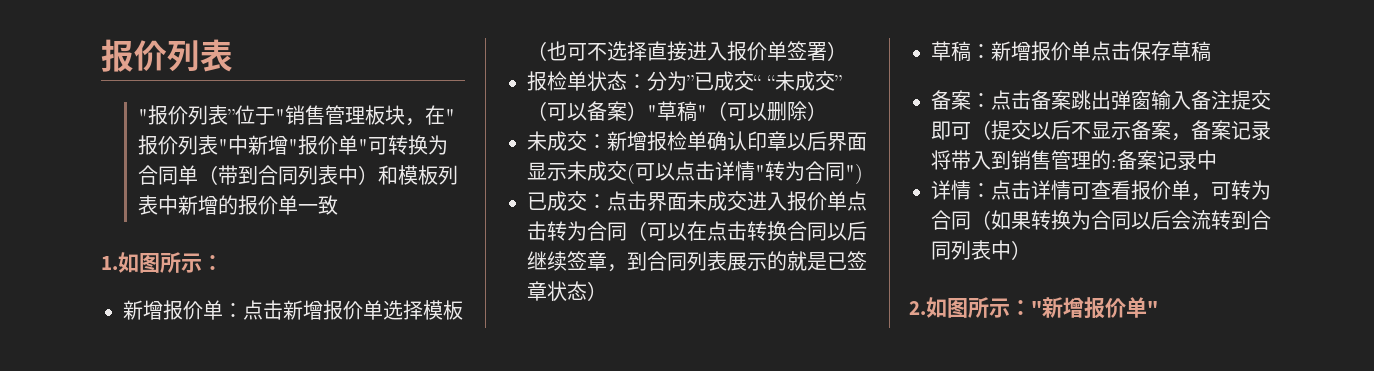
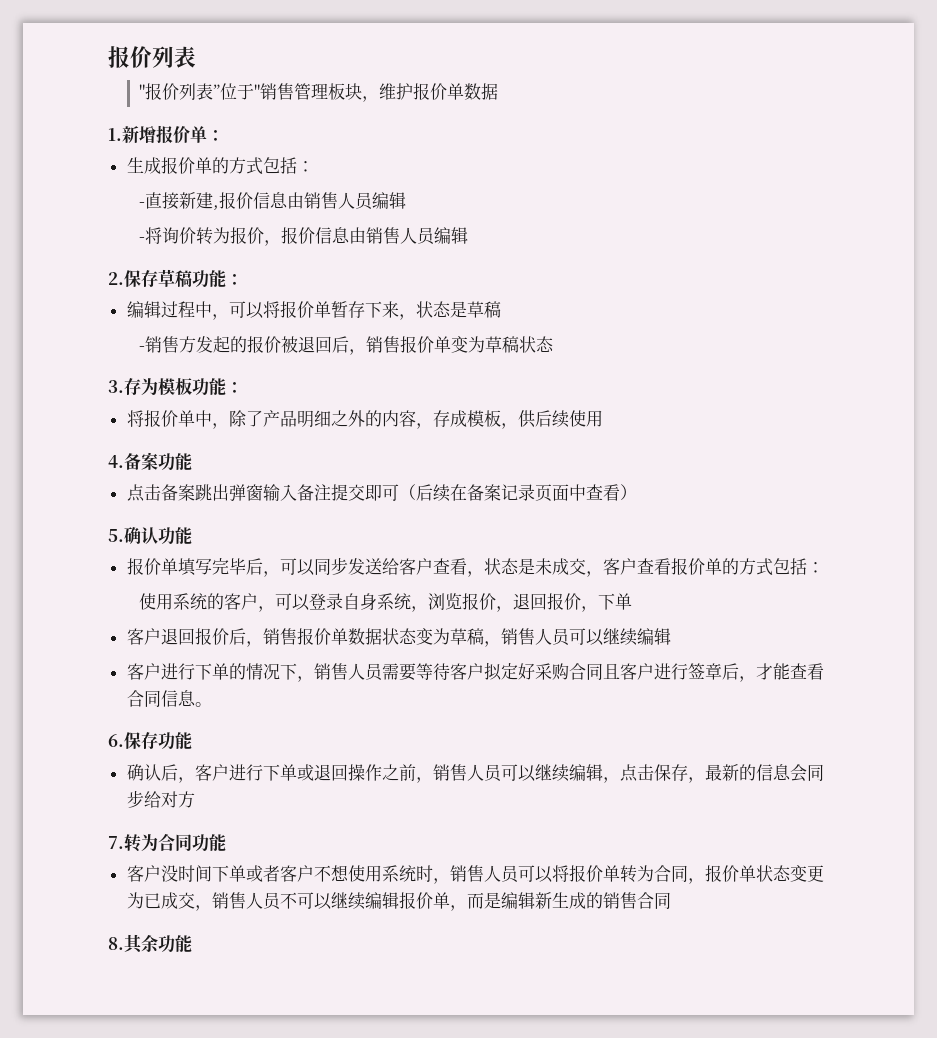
- "报价列表”位于"销售管理板块，在"报价列表"中新增"报价单"可转换为合同单（带到合同列表中）和模板列表中新增的报价单一致
+ "报价列表”位于"销售管理板块，维护报价单数据
- 1.如图所示：
- 新增报价单：点击新增报价单选择模板（也可不选择直接进入报价单签署）
- 报检单状态：分为”已成交“ “未成交”（可以备案）"草稿"（可以删除）
- 未成交：新增报检单确认印章以后界面显示未成交(可以点击详情"转为合同")
- 已成交：点击界面未成交进入报价单点击转为合同（可以在点击转换合同以后继续签章，到合同列表展示的就是已签章状态）
- 草稿：新增报价单点击保存草稿
- 备案：点击备案跳出弹窗输入备注提交即可（提交以后不显示备案，备案记录将带入到销售管理的:备案记录中
- 详情：点击详情可查看报价单，可转为合同（如果转换为合同以后会流转到合同列表中）
- 2.如图所示："新增报价单"
+ 1.新增报价单：
+ 生成报价单的方式包括：
+ -直接新建,报价信息由销售人员编辑
+ -将询价转为报价，报价信息由销售人员编辑
+ 2.保存草稿功能：
+ 编辑过程中，可以将报价单暂存下来，状态是草稿
+ -销售方发起的报价被退回后，销售报价单变为草稿状态
+ 3.存为模板功能：
+ 将报价单中，除了产品明细之外的内容，存成模板，供后续使用
+ 4.备案功能
+ 点击备案跳出弹窗输入备注提交即可（后续在备案记录页面中查看）
+ 5.确认功能
+ 报价单填写完毕后，可以同步发送给客户查看，状态是未成交，客户查看报价单的方式包括：
+ 使用系统的客户，可以登录自身系统，浏览报价，退回报价，下单
+ 客户退回报价后，销售报价单数据状态变为草稿，销售人员可以继续编辑
+ 客户进行下单的情况下，销售人员需要等待客户拟定好采购合同且客户进行签章后，才能查看合同信息。
+ 6.保存功能
+ 确认后，客户进行下单或退回操作之前，销售人员可以继续编辑，点击保存，最新的信息会同步给对方
+ 7.转为合同功能
+ 客户没时间下单或者客户不想使用系统时，销售人员可以将报价单转为合同，报价单状态变更为已成交，销售人员不可以继续编辑报价单，而是编辑新生成的销售合同
+ 8.其余功能

